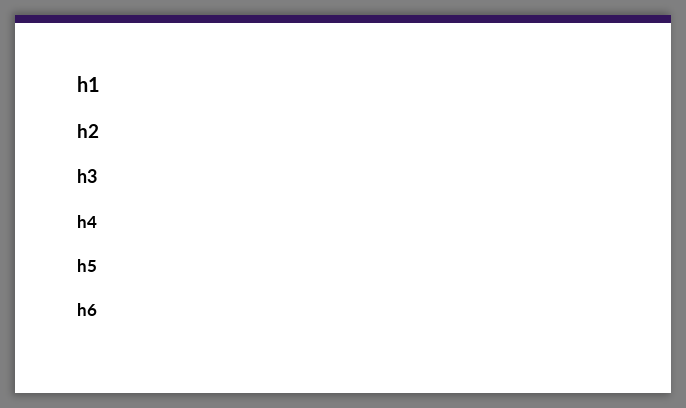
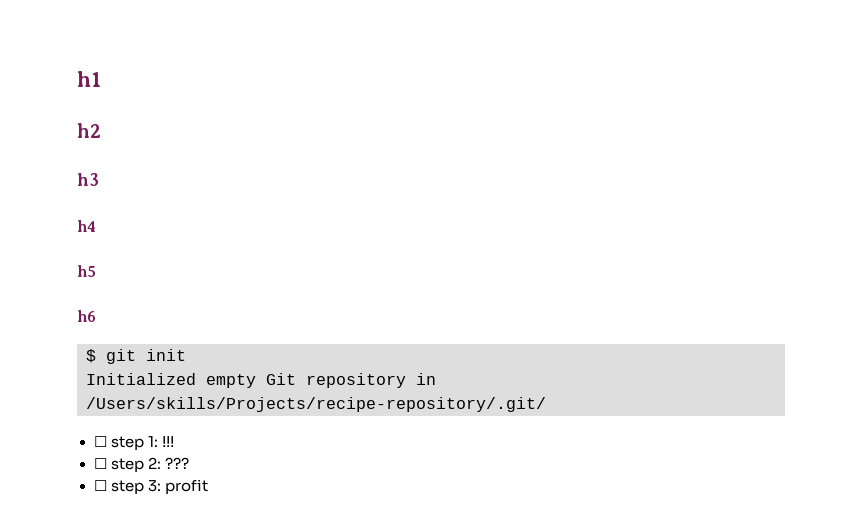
+ $ git init
+ Initialized empty Git repository in /Users/skills/Projects/recipe-repository/.git/
+ ☐ step 1: !!!
+ ☐ step 2: ???
+ ☐ step 3: profit

